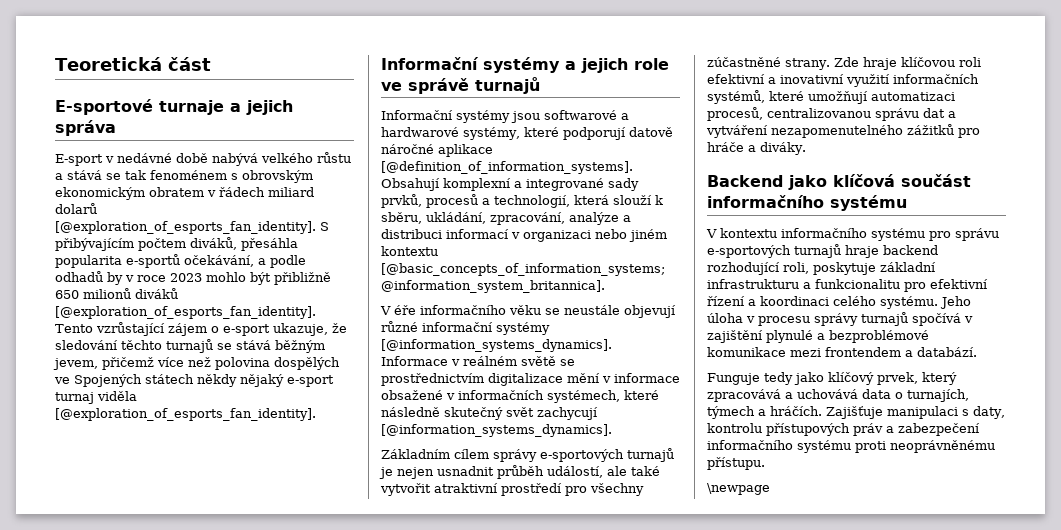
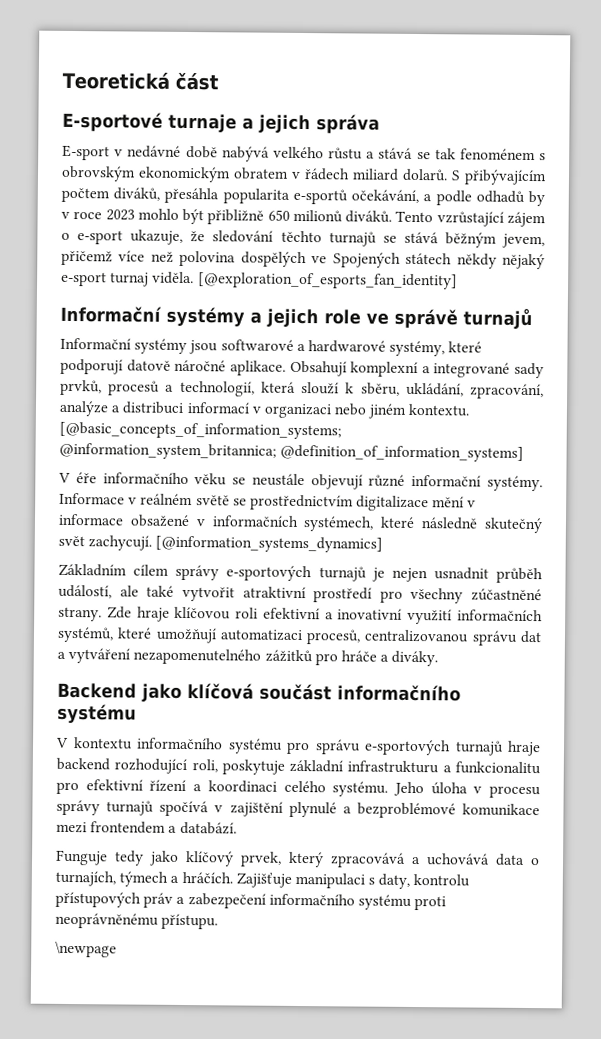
- E-sport v nedávné době nabývá velkého růstu a stává se tak fenoménem s obrovským ekonomickým obratem v řádech miliard dolarů [@exploration_of_esports_fan_identity].
+ E-sport v nedávné době nabývá velkého růstu a stává se tak fenoménem s obrovským ekonomickým obratem v řádech miliard dolarů.
- S přibývajícím počtem diváků, přesáhla popularita e-sportů očekávání, a podle odhadů by v roce 2023 mohlo být přibližně 650 milionů diváků [@exploration_of_esports_fan_identity].
+ S přibývajícím počtem diváků, přesáhla popularita e-sportů očekávání, a podle odhadů by v roce 2023 mohlo být přibližně 650 milionů diváků.
- Tento vzrůstající zájem o e-sport ukazuje, že sledování těchto turnajů se stává běžným jevem, přičemž více než polovina dospělých ve Spojených státech někdy nějaký e-sport turnaj viděla [@exploration_of_esports_fan_identity].
+ Tento vzrůstající zájem o e-sport ukazuje, že sledování těchto turnajů se stává běžným jevem, přičemž více než polovina dospělých ve Spojených státech někdy nějaký e-sport turnaj viděla. [@exploration_of_esports_fan_identity]
- Informační systémy jsou softwarové a hardwarové systémy, které podporují datově náročné aplikace [@definition_of_information_systems].
+ Informační systémy jsou softwarové a hardwarové systémy, které podporují datově náročné aplikace.
- Obsahují komplexní a integrované sady prvků, procesů a technologií, která slouží k sběru, ukládání, zpracování, analýze a distribuci informací v organizaci nebo jiném kontextu [@basic_concepts_of_information_systems; @information_system_britannica].
+ Obsahují komplexní a integrované sady prvků, procesů a technologií, která slouží k sběru, ukládání, zpracování, analýze a distribuci informací v organizaci nebo jiném kontextu. [@basic_concepts_of_information_systems; @information_system_britannica; @definition_of_information_systems]
- V éře informačního věku se neustále objevují různé informační systémy [@information_systems_dynamics].
+ V éře informačního věku se neustále objevují různé informační systémy.
- Informace v reálném světě se prostřednictvím digitalizace mění v informace obsažené v informačních systémech, které následně skutečný svět zachycují [@information_systems_dynamics].
+ Informace v reálném světě se prostřednictvím digitalizace mění v informace obsažené v informačních systémech, které následně skutečný svět zachycují. [@information_systems_dynamics]

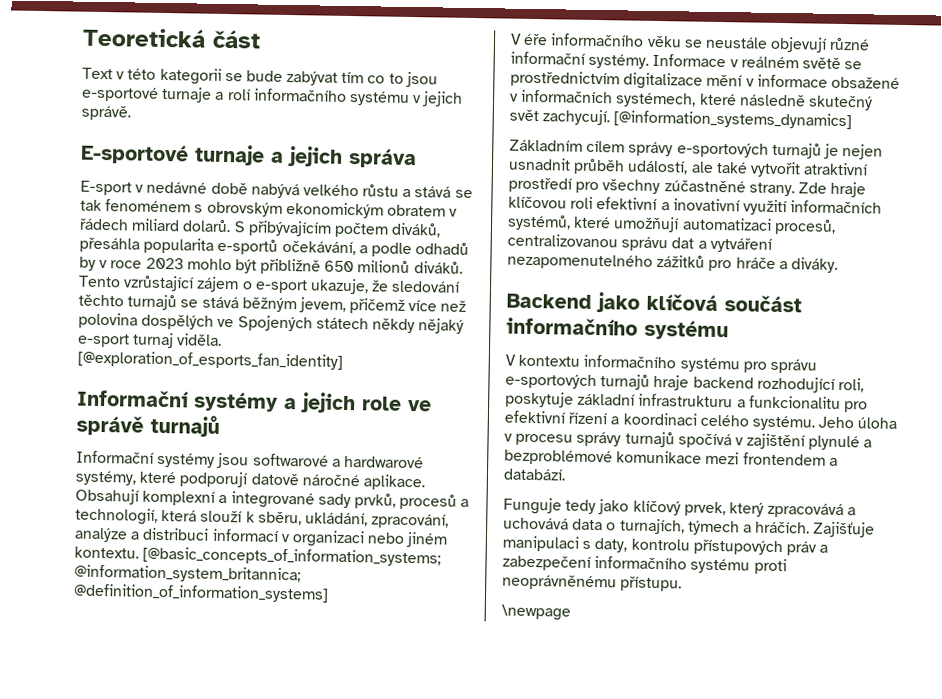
+ Text v této kategorii se bude zabývat tím co to jsou e-sportové turnaje a rolí informačního systému v jejich správě.

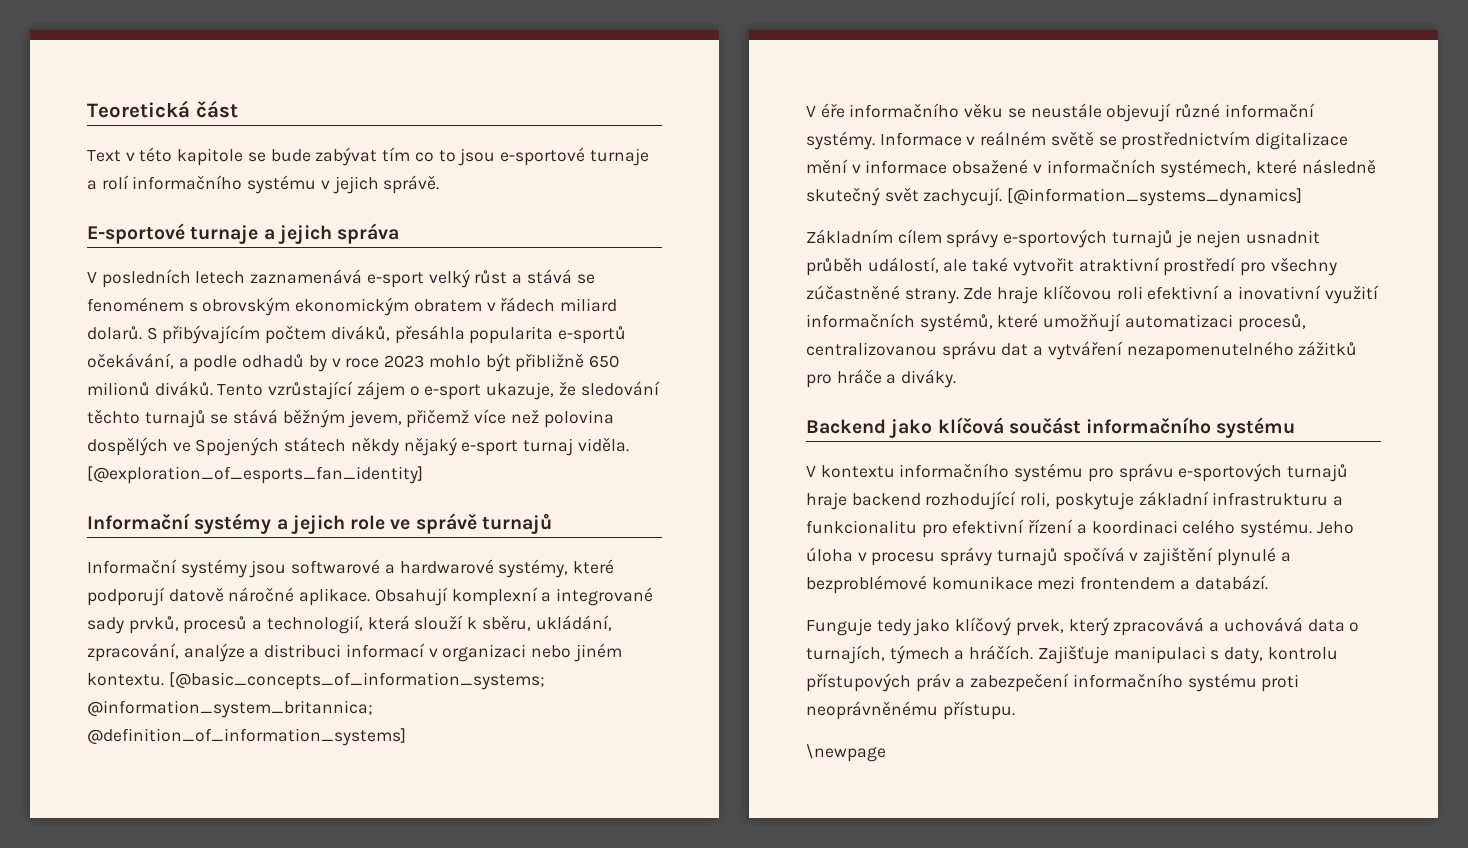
- Text v této kategorii se bude zabývat tím co to jsou e-sportové turnaje a rolí informačního systému v jejich správě.
+ Text v této kapitole se bude zabývat tím co to jsou e-sportové turnaje a rolí informačního systému v jejich správě.
- E-sport v nedávné době nabývá velkého růstu a stává se tak fenoménem s obrovským ekonomickým obratem v řádech miliard dolarů.
+ V posledních letech zaznamenává e-sport velký růst a stává se fenoménem s obrovským ekonomickým obratem v řádech miliard dolarů.

